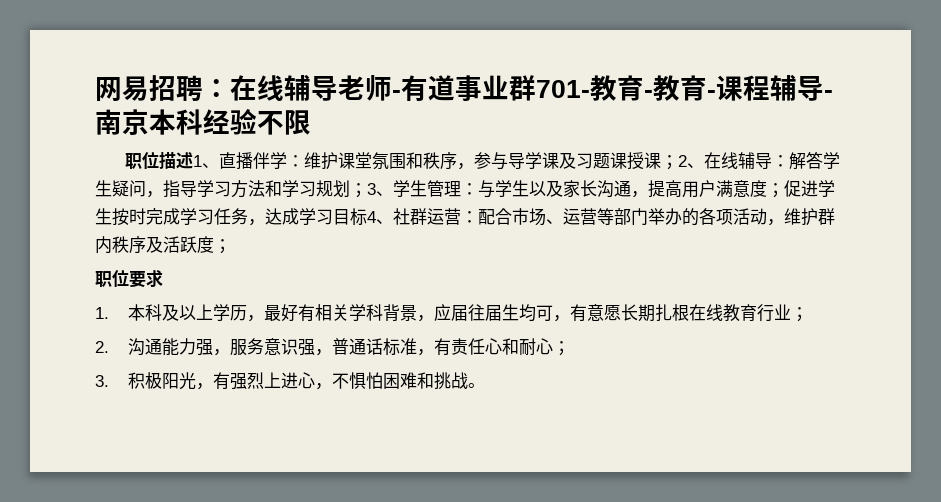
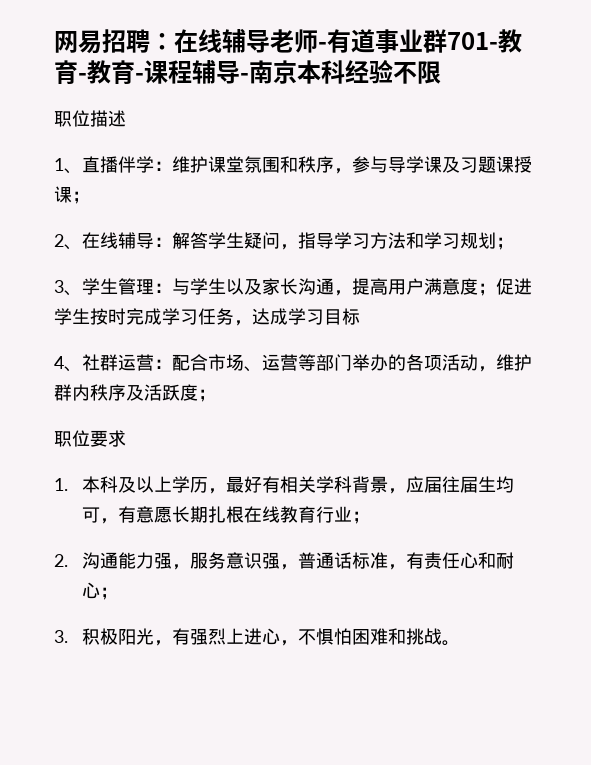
- 职位描述1、直播伴学：
+ 职位描述
+ 1、直播伴学：
- 维护课堂氛围和秩序，参与导学课及习题课授课；2、在线辅导：
+ 维护课堂氛围和秩序，参与导学课及习题课授课；
+ 2、在线辅导：
- 解答学生疑问，指导学习方法和学习规划；3、学生管理：
+ 解答学生疑问，指导学习方法和学习规划；
+ 3、学生管理：
- 促进学生按时完成学习任务，达成学习目标4、社群运营：
+ 促进学生按时完成学习任务，达成学习目标
+ 4、社群运营：

